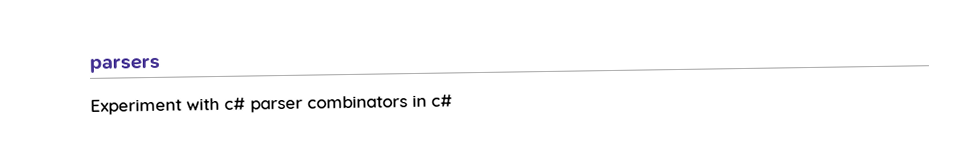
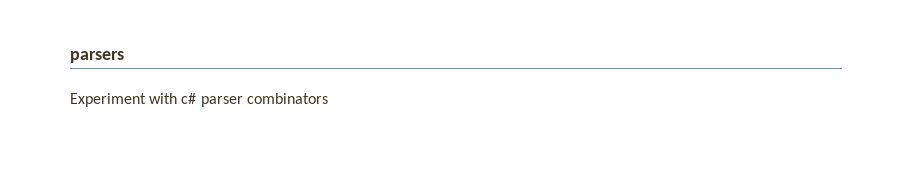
- Experiment with c# parser combinators in c#
+ Experiment with c# parser combinators

